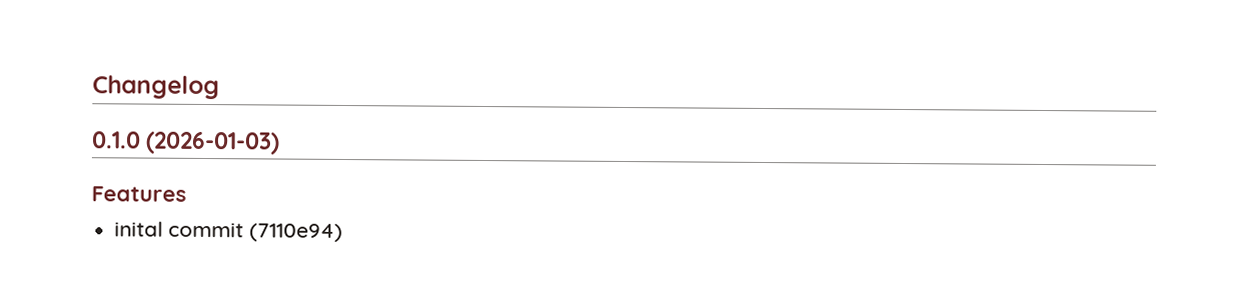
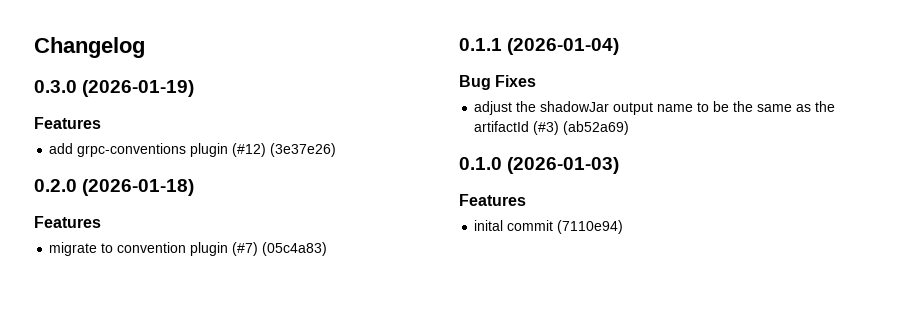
+ 0.3.0 (2026-01-19)
+ Features
+ add grpc-conventions plugin (#12) (3e37e26)
+ 0.2.0 (2026-01-18)
+ Features
+ migrate to convention plugin (#7) (05c4a83)
+ 0.1.1 (2026-01-04)
+ Bug Fixes
+ adjust the shadowJar output name to be the same as the artifactId (#3) (ab52a69)

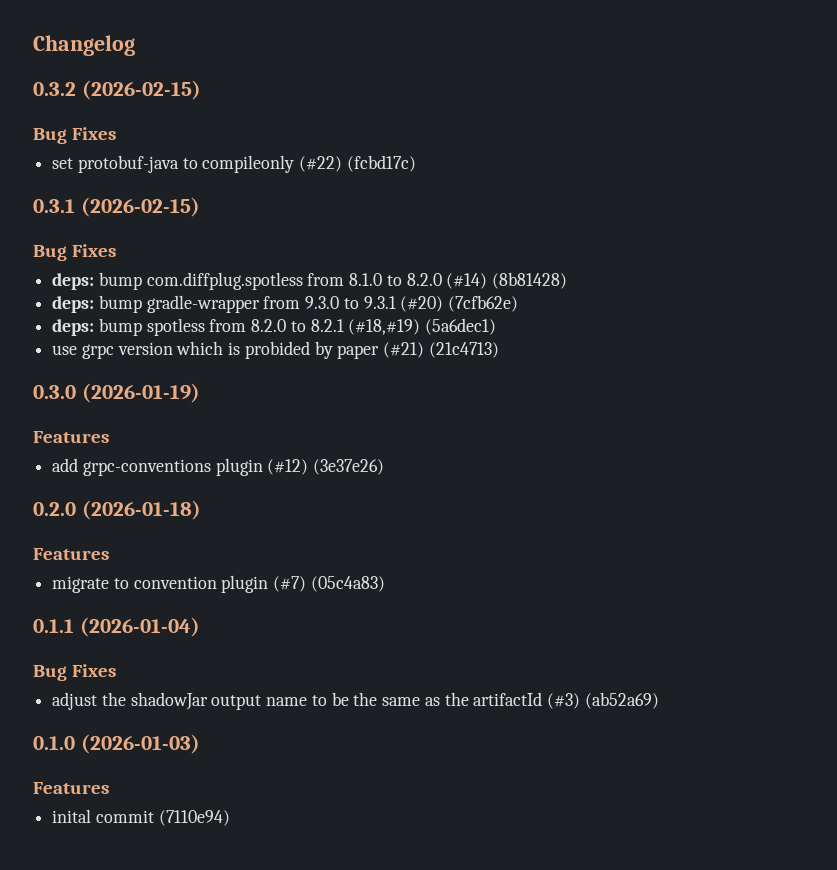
+ 0.3.2 (2026-02-15)
+ Bug Fixes
+ set protobuf-java to compileonly (#22) (fcbd17c)
+ 0.3.1 (2026-02-15)
+ Bug Fixes
+ deps: bump com.diffplug.spotless from 8.1.0 to 8.2.0 (#14) (8b81428)
+ deps: bump gradle-wrapper from 9.3.0 to 9.3.1 (#20) (7cfb62e)
+ deps: bump spotless from 8.2.0 to 8.2.1 (#18,#19) (5a6dec1)
+ use grpc version which is probided by paper (#21) (21c4713)

